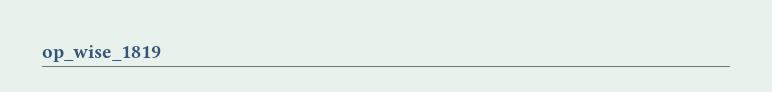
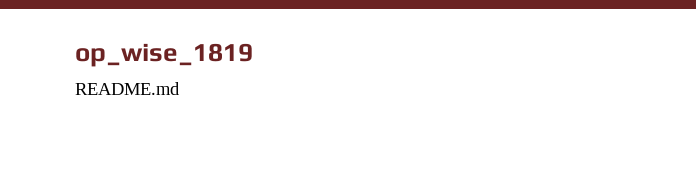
+ README.md

